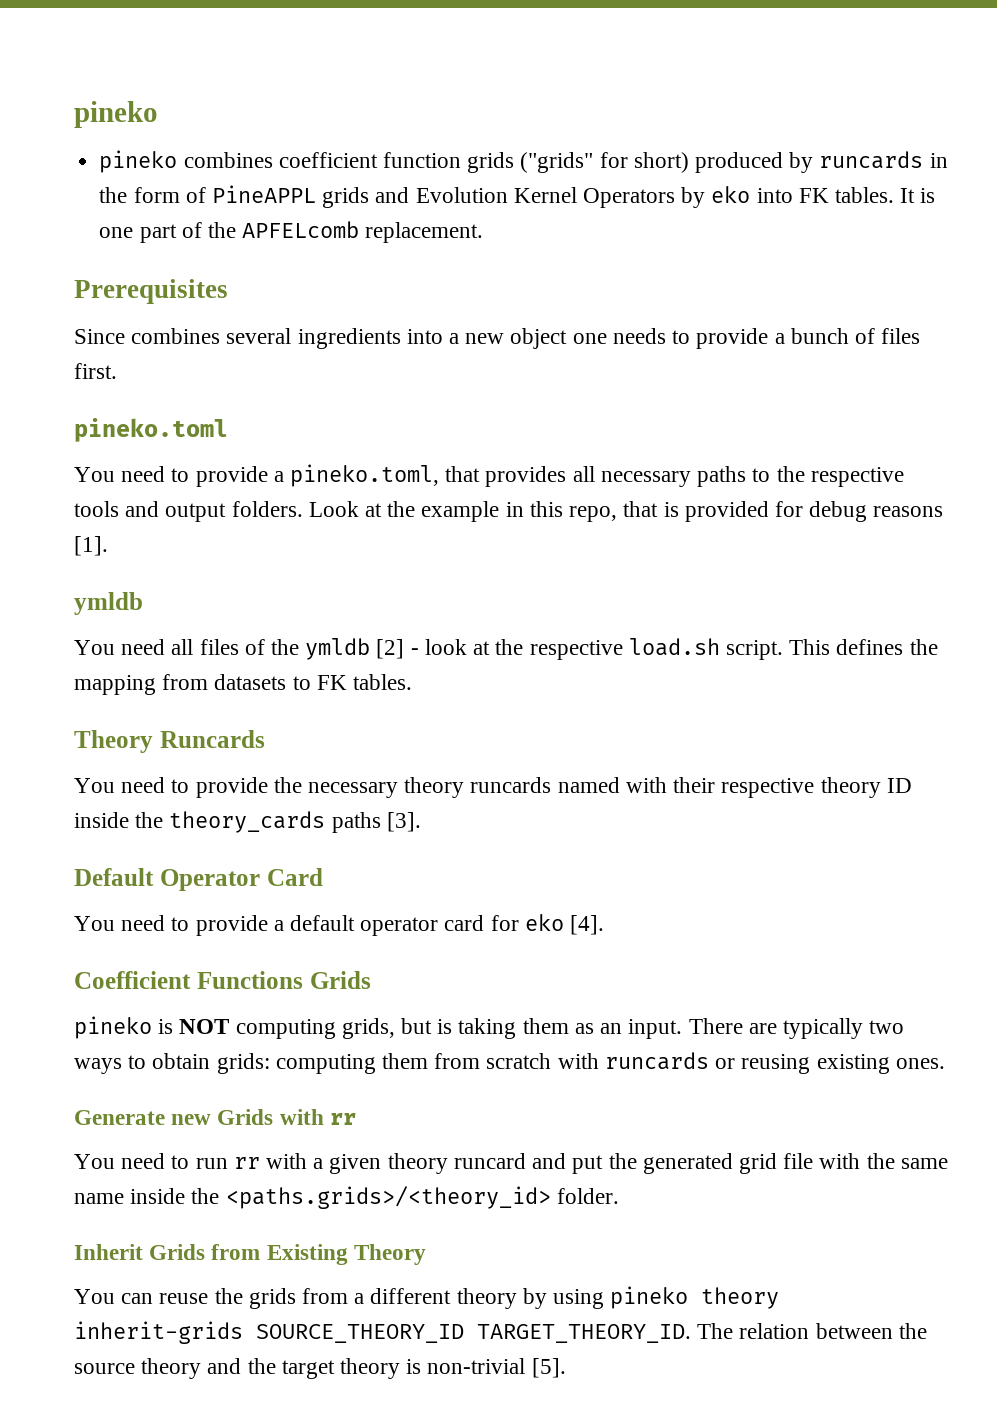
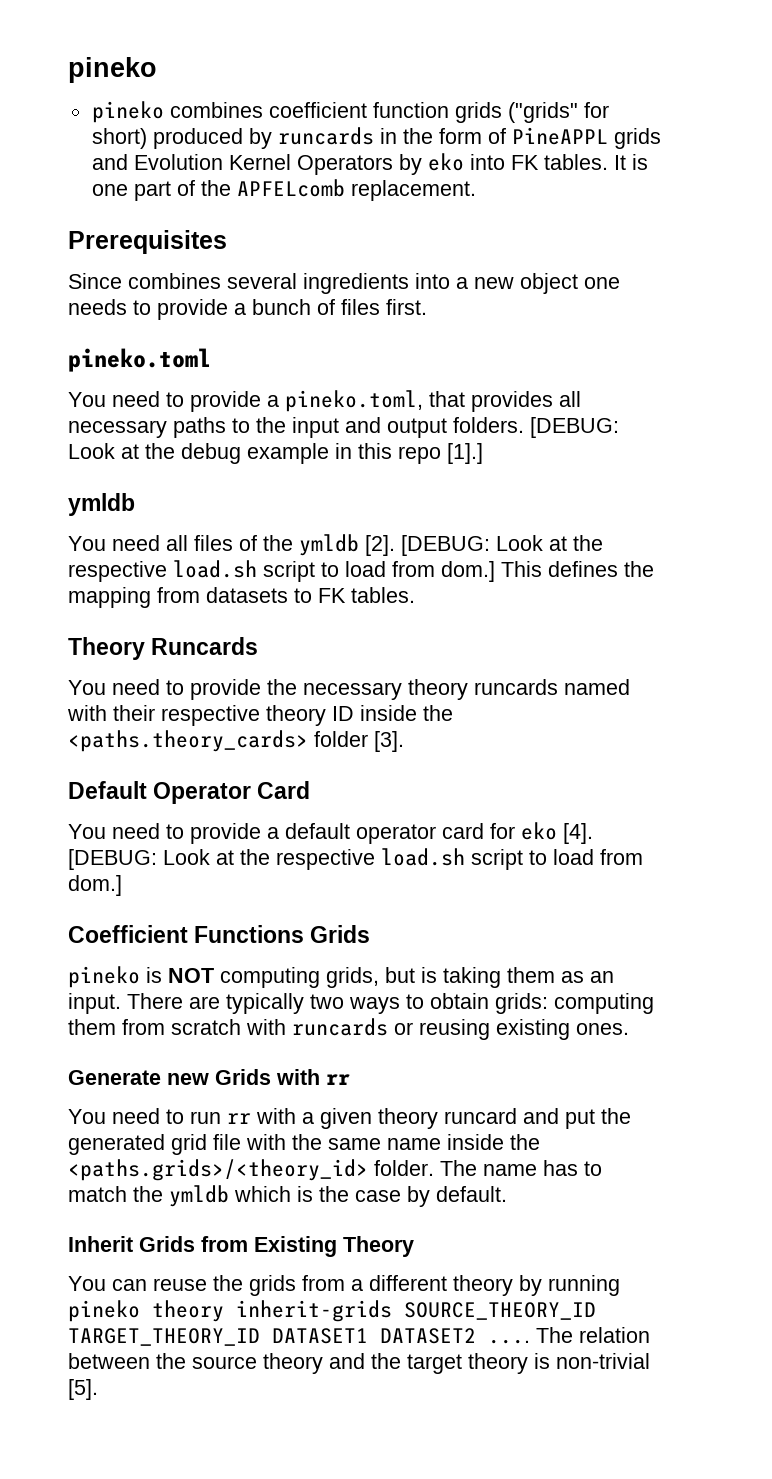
- You need to provide a pineko.toml, that provides all necessary paths to the respective tools and output folders.
+ You need to provide a pineko.toml, that provides all necessary paths to the input and output folders.
- Look at the example in this repo, that is provided for debug reasons [1].
+ [DEBUG: Look at the debug example in this repo [1].]
- You need all files of the ymldb [2] - look at the respective load.sh script.
+ You need all files of the ymldb [2]. [DEBUG: Look at the respective load.sh script to load from dom.]
- You need to provide the necessary theory runcards named with their respective theory ID inside the theory_cards paths [3].
+ You need to provide the necessary theory runcards named with their respective theory ID inside the <paths.theory_cards> folder [3].
- You need to provide a default operator card for eko [4].
+ You need to provide a default operator card for eko [4]. [DEBUG: Look at the respective load.sh script to load from dom.]
+ The name has to match the ymldb which is the case by default.
- You can reuse the grids from a different theory by using pineko theory inherit-grids SOURCE_THEORY_ID TARGET_THEORY_ID.
+ You can reuse the grids from a different theory by running pineko theory inherit-grids SOURCE_THEORY_ID TARGET_THEORY_ID DATASET1 DATASET2 ....

